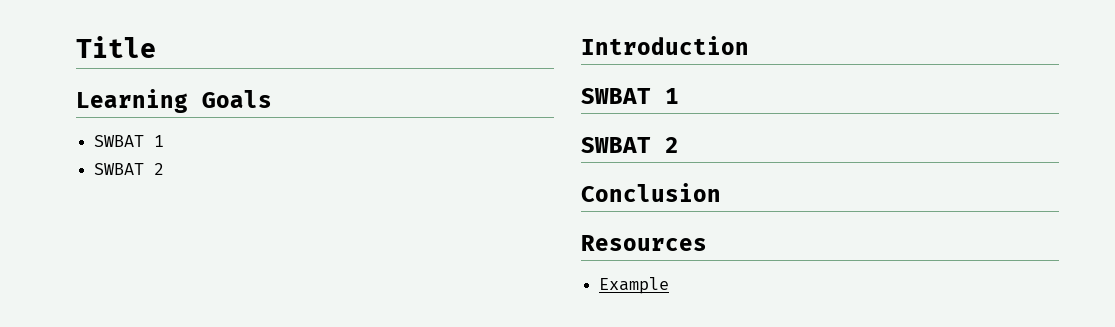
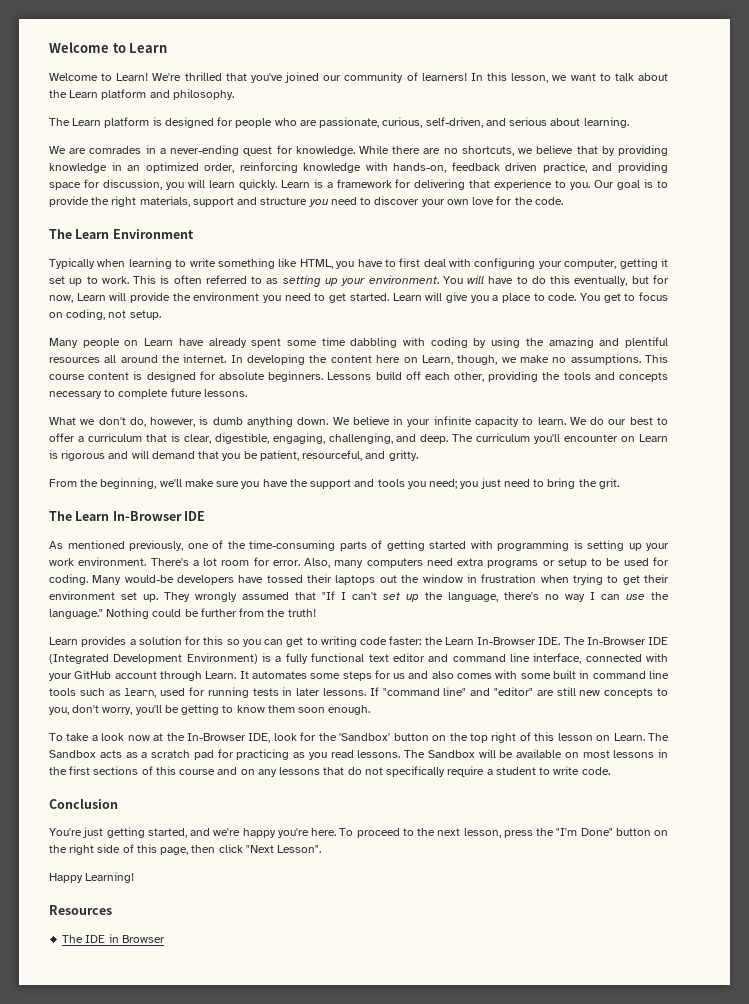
- Title
- Learning Goals
- SWBAT 1
- SWBAT 2
- Introduction
- SWBAT 1
- SWBAT 2
+ Welcome to Learn
+ Welcome to Learn! We're thrilled that you've joined our community of learners! In this lesson, we want to talk about the Learn platform and philosophy.
+ The Learn platform is designed for people who are passionate, curious, self-driven, and serious about learning.
+ We are comrades in a never-ending quest for knowledge. While there are no shortcuts, we believe that by providing knowledge in an optimized order, reinforcing knowledge with hands-on, feedback driven practice, and providing space for discussion, you will learn quickly. Learn is a framework for delivering that experience to you. Our goal is to provide the right materials, support and structure you need to discover your own love for the code.
+ The Learn Environment
+ Typically when learning to write something like HTML, you have to first deal with configuring your computer, getting it set up to work. This is often referred to as setting up your environment. You will have to do this eventually, but for now, Learn will provide the environment you need to get started. Learn will give you a place to code. You get to focus on coding, not setup.
+ Many people on Learn have already spent some time dabbling with coding by using the amazing and plentiful resources all around the internet. In developing the content here on Learn, though, we make no assumptions. This course content is designed for absolute beginners. Lessons build off each other, providing the tools and concepts necessary to complete future lessons.
+ What we don't do, however, is dumb anything down. We believe in your infinite capacity to learn. We do our best to offer a curriculum that is clear, digestible, engaging, challenging, and deep. The curriculum you'll encounter on Learn is rigorous and will demand that you be patient, resourceful, and gritty.
+ From the beginning, we'll make sure you have the support and tools you need; you just need to bring the grit.
+ The Learn In-Browser IDE
+ As mentioned previously, one of the time-consuming parts of getting started with programming is setting up your work environment. There's a lot room for error. Also, many computers need extra programs or setup to be used for coding. Many would-be developers have tossed their laptops out the window in frustration when trying to get their environment set up. They wrongly assumed that "If I can't set up the language, there's no way I can use the language." Nothing could be further from the truth!
+ Learn provides a solution for this so you can get to writing code faster: the Learn In-Browser IDE. The In-Browser IDE (Integrated Development Environment) is a fully functional text editor and command line interface, connected with your GitHub account through Learn. It automates some steps for us and also comes with some built in command line tools such as learn, used for running tests in later lessons. If "command line" and "editor" are still new concepts to you, don't worry, you'll be getting to know them soon enough.
+ To take a look now at the In-Browser IDE, look for the 'Sandbox' button on the top right of this lesson on Learn. The Sandbox acts as a scratch pad for practicing as you read lessons. The Sandbox will be available on most lessons in the first sections of this course and on any lessons that do not specifically require a student to write code.
  Conclusion
+ You're just getting started, and we're happy you're here. To proceed to the next lesson, press the "I'm Done" button on the right side of this page, then click "Next Lesson".
+ Happy Learning!
  Resources
- Example
+ The IDE in Browser

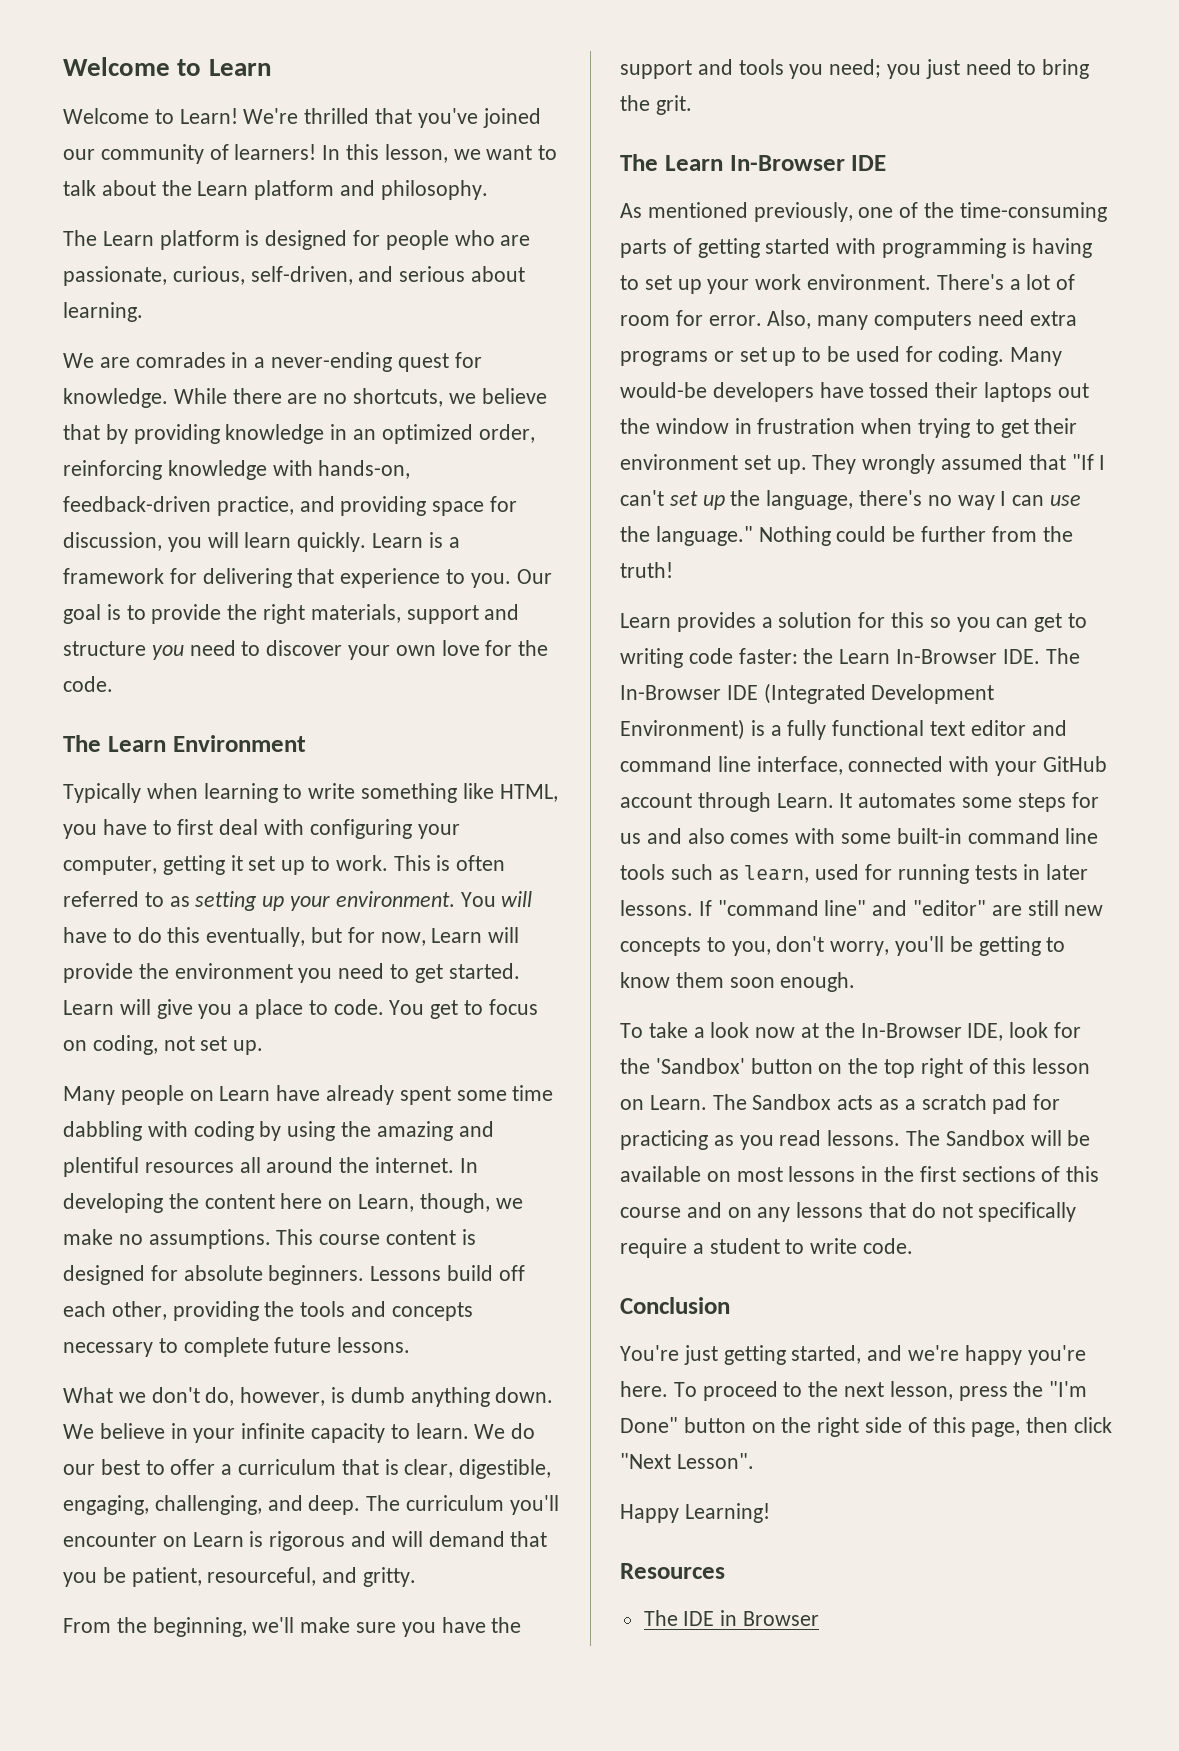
- While there are no shortcuts, we believe that by providing knowledge in an optimized order, reinforcing knowledge with hands-on, feedback driven practice, and providing space for discussion, you will learn quickly.
+ While there are no shortcuts, we believe that by providing knowledge in an optimized order, reinforcing knowledge with hands-on, feedback-driven practice, and providing space for discussion, you will learn quickly.
- You get to focus on coding, not setup.
+ You get to focus on coding, not set up.
- As mentioned previously, one of the time-consuming parts of getting started with programming is setting up your work environment.
+ As mentioned previously, one of the time-consuming parts of getting started with programming is having to set up your work environment.
- There's a lot room for error.
+ There's a lot of room for error.
- Also, many computers need extra programs or setup to be used for coding.
+ Also, many computers need extra programs or set up to be used for coding.
- It automates some steps for us and also comes with some built in command line tools such as learn, used for running tests in later lessons.
+ It automates some steps for us and also comes with some built-in command line tools such as learn, used for running tests in later lessons.

